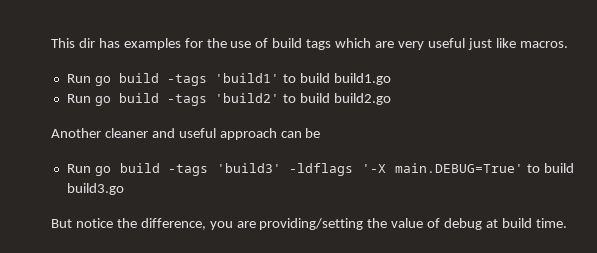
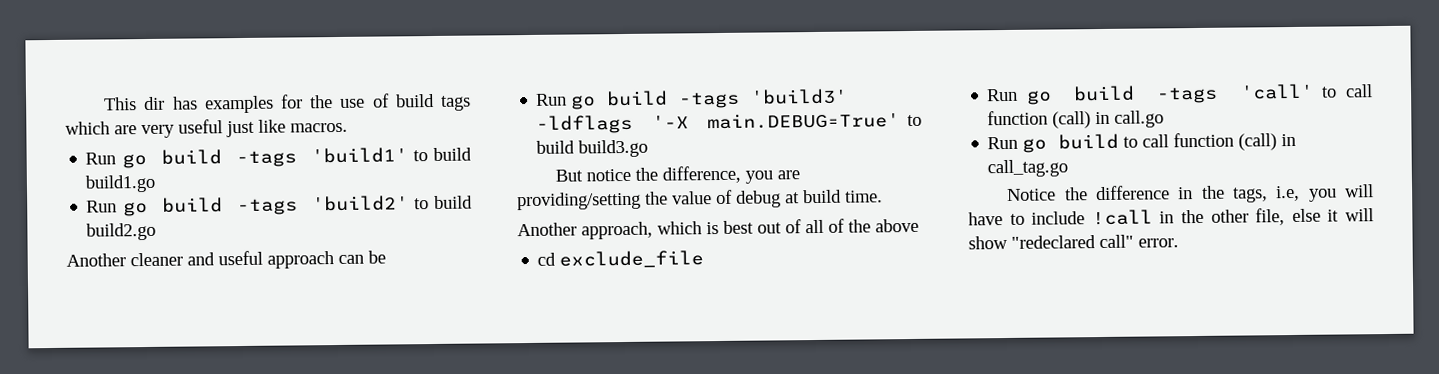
+ Another approach, which is best out of all of the above
+ cd exclude_file
+ Run go build -tags 'call' to call function (call) in call.go
+ Run go build to call function (call) in call_tag.go
+ Notice the difference in the tags, i.e, you will have to include !call in the other file, else it will show "redeclared call" error.

